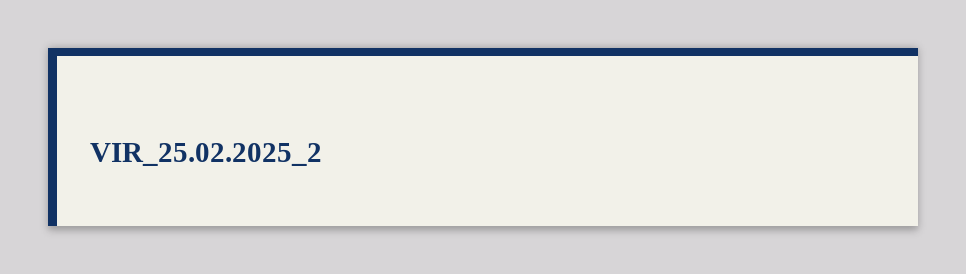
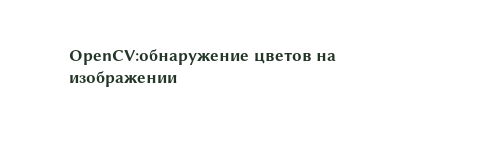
- VIR_25.02.2025_2
+ OpenCV:обнаружение цветов на изображении

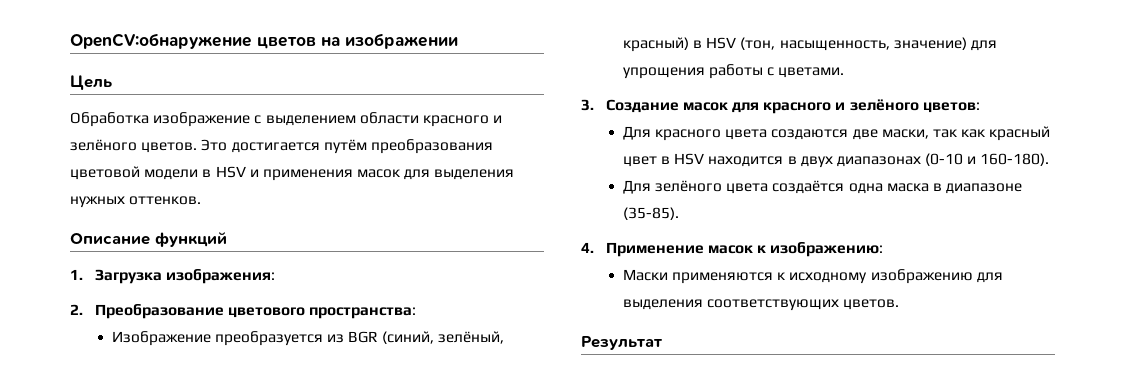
+ Цель
+ Обработка изображение с выделением области красного и зелёного цветов. Это достигается путём преобразования цветовой модели в HSV и применения масок для выделения нужных оттенков.
+ Описание функций
+ 1. Загрузка изображения:
+ 2. Преобразование цветового пространства:
+ Изображение преобразуется из BGR (синий, зелёный, красный) в HSV (тон, насыщенность, значение) для упрощения работы с цветами.
+ 3. Создание масок для красного и зелёного цветов:
+ Для красного цвета создаются две маски, так как красный цвет в HSV находится в двух диапазонах (0-10 и 160-180).
+ Для зелёного цвета создаётся одна маска в диапазоне (35-85).
+ 4. Применение масок к изображению:
+ Маски применяются к исходному изображению для выделения соответствующих цветов.
+ Результат

